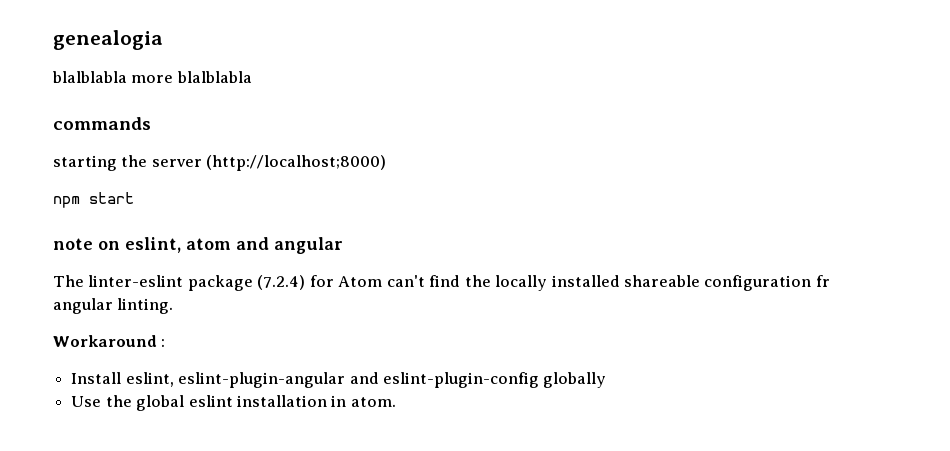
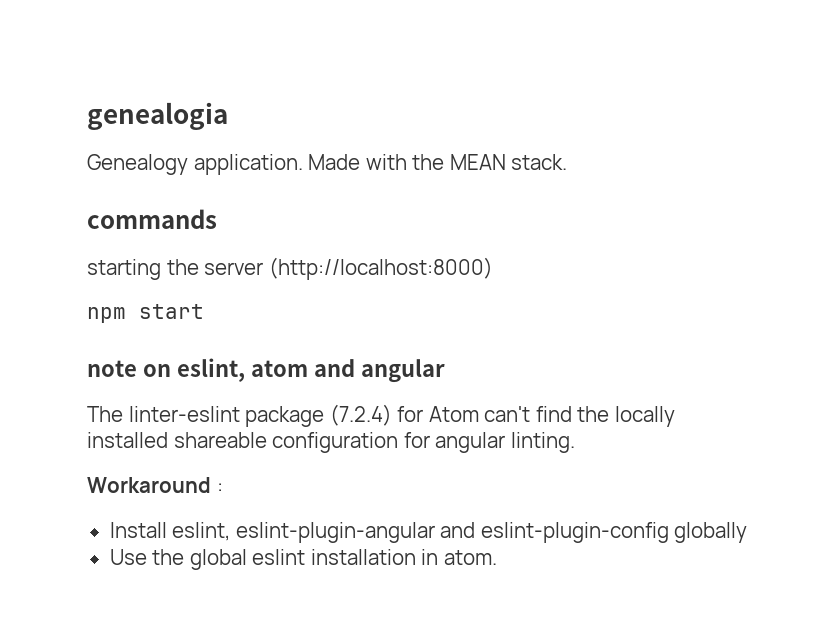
- blalblabla more blalblabla
+ Genealogy application. Made with the MEAN stack.
- starting the server (http://localhost;8000)
+ starting the server (http://localhost:8000)
- The linter-eslint package (7.2.4) for Atom can't find the locally installed shareable configuration fr angular linting.
+ The linter-eslint package (7.2.4) for Atom can't find the locally installed shareable configuration for angular linting.

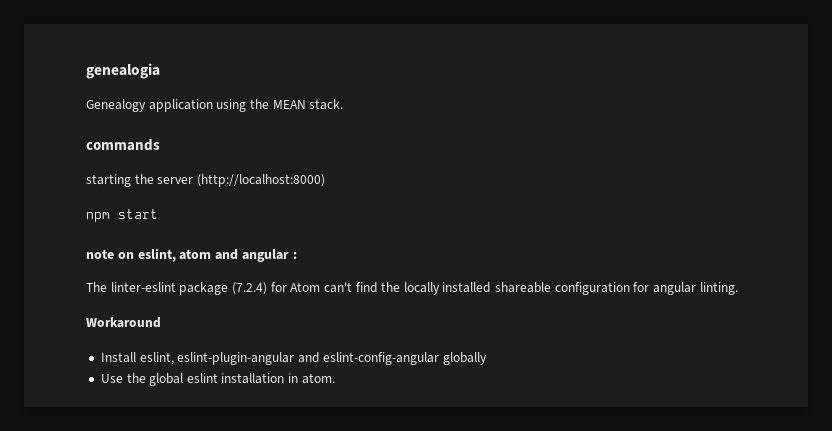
- Genealogy application. Made with the MEAN stack.
+ Genealogy application using the MEAN stack.
- note on eslint, atom and angular
+ note on eslint, atom and angular :
- Workaround :
+ Workaround
- Install eslint, eslint-plugin-angular and eslint-plugin-config globally
+ Install eslint, eslint-plugin-angular and eslint-config-angular globally

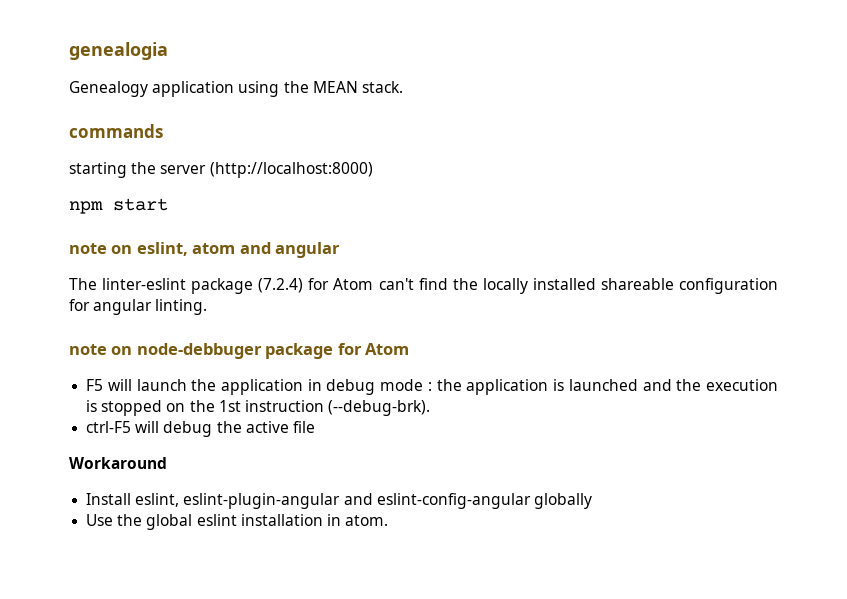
- note on eslint, atom and angular :
+ note on eslint, atom and angular
+ note on node-debbuger package for Atom
+ F5 will launch the application in debug mode : the application is launched and the execution is stopped on the 1st instruction (--debug-brk).
+ ctrl-F5 will debug the active file

